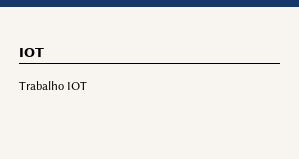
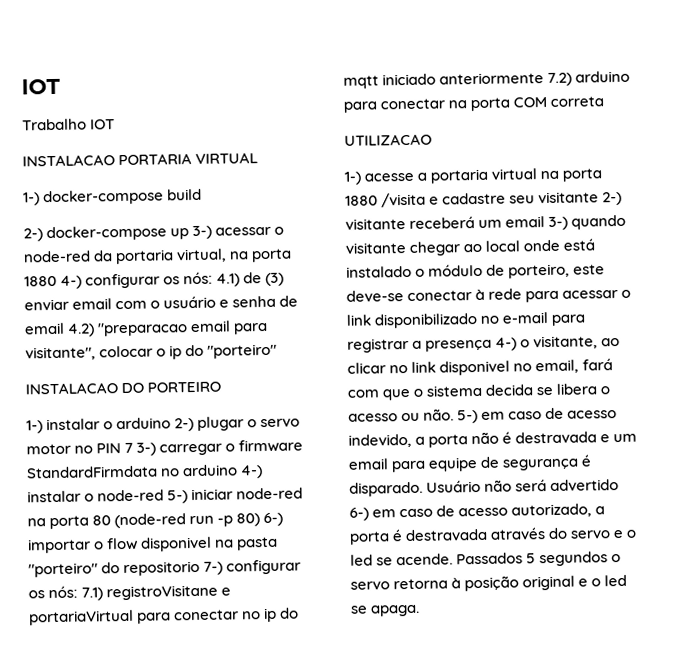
+ INSTALACAO PORTARIA VIRTUAL
+ 1-) docker-compose build
+ 2-) docker-compose up 3-) acessar o node-red da portaria virtual, na porta 1880 4-) configurar os nós: 4.1) de (3) enviar email com o usuário e senha de email 4.2) "preparacao email para visitante", colocar o ip do "porteiro"
+ INSTALACAO DO PORTEIRO
+ 1-) instalar o arduino 2-) plugar o servo motor no PIN 7 3-) carregar o firmware StandardFirmdata no arduino 4-) instalar o node-red 5-) iniciar node-red na porta 80 (node-red run -p 80) 6-) importar o flow disponivel na pasta "porteiro" do repositorio 7-) configurar os nós: 7.1) registroVisitane e portariaVirtual para conectar no ip do mqtt iniciado anteriormente 7.2) arduino para conectar na porta COM correta
+ UTILIZACAO
+ 1-) acesse a portaria virtual na porta 1880 /visita e cadastre seu visitante 2-) visitante receberá um email 3-) quando visitante chegar ao local onde está instalado o módulo de porteiro, este deve-se conectar à rede para acessar o link disponibilizado no e-mail para registrar a presença 4-) o visitante, ao clicar no link disponivel no email, fará com que o sistema decida se libera o acesso ou não. 5-) em caso de acesso indevido, a porta não é destravada e um email para equipe de segurança é disparado. Usuário não será advertido 6-) em caso de acesso autorizado, a porta é destravada através do servo e o led se acende. Passados 5 segundos o servo retorna à posição original e o led se apaga.

